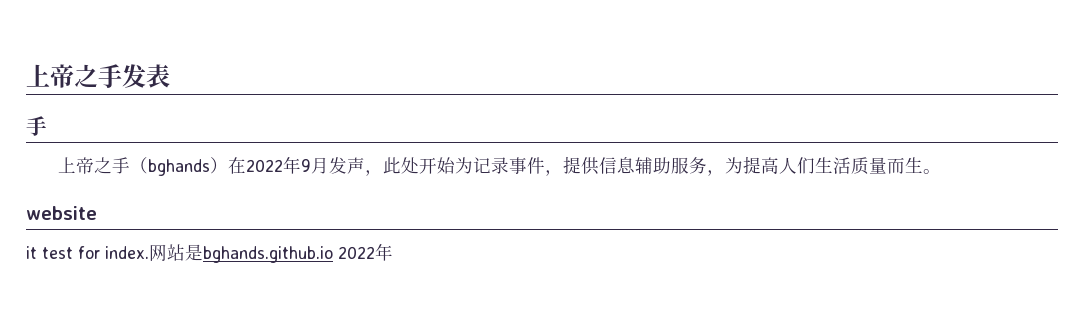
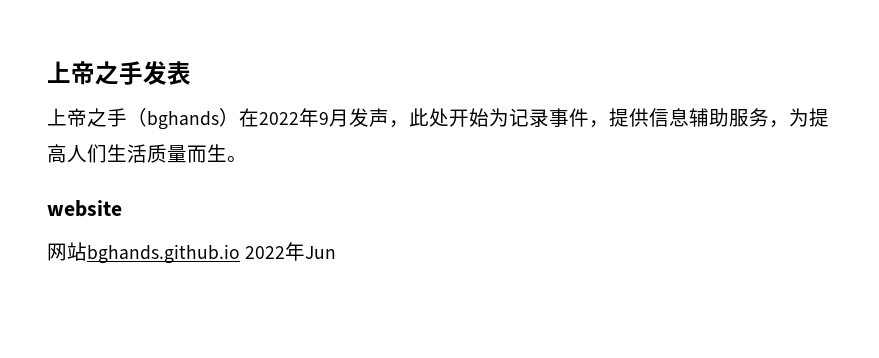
  上帝之手发表
- 手
- it test for index.网站是bghands.github.io 2022年
+ 网站bghands.github.io 2022年Jun

